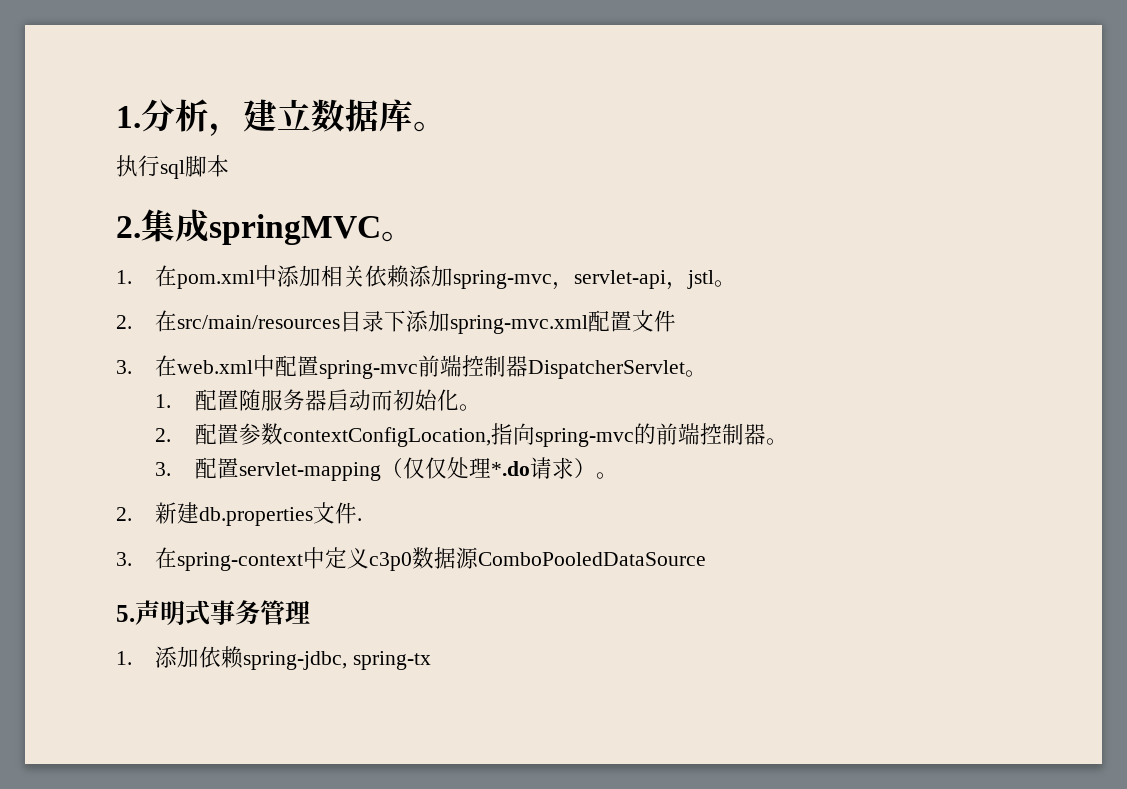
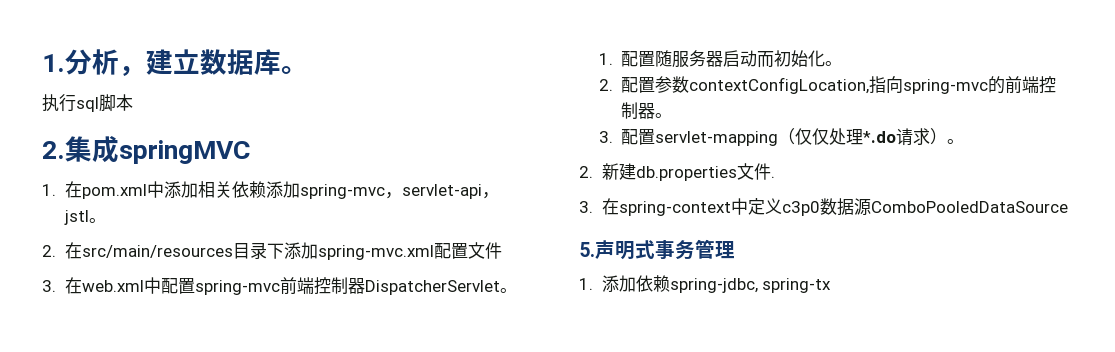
- 2.集成springMVC。
+ 2.集成springMVC

